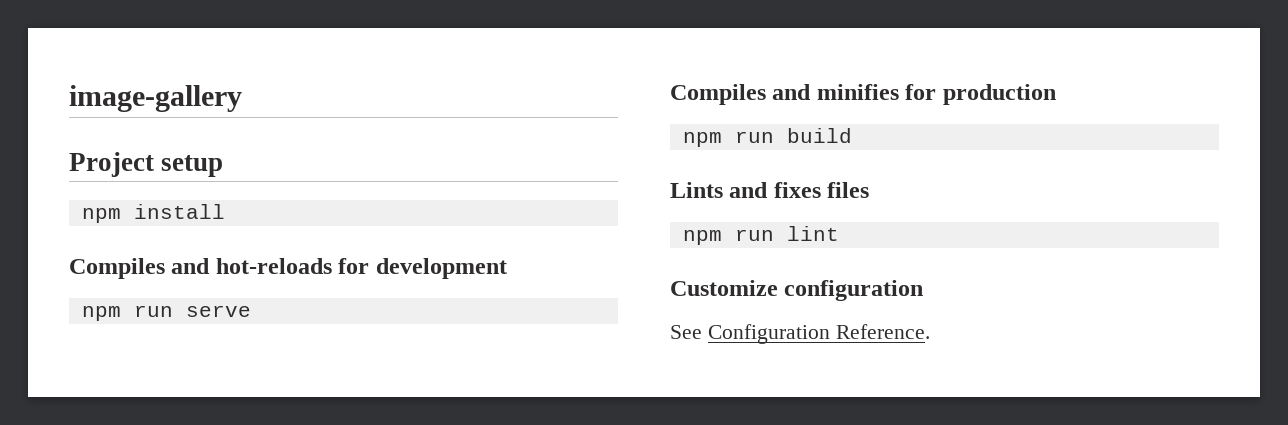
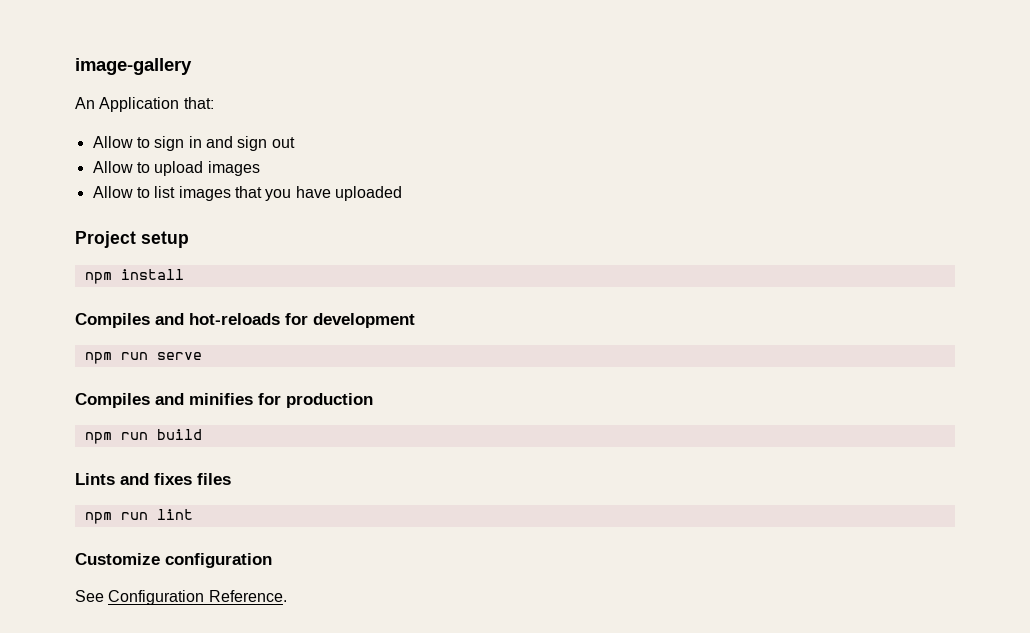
+ An Application that:
+ Allow to sign in and sign out
+ Allow to upload images
+ Allow to list images that you have uploaded

